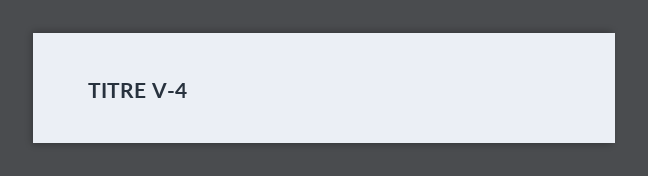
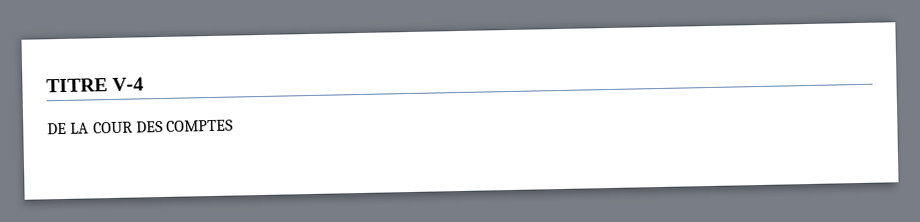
+ DE LA COUR DES COMPTES

